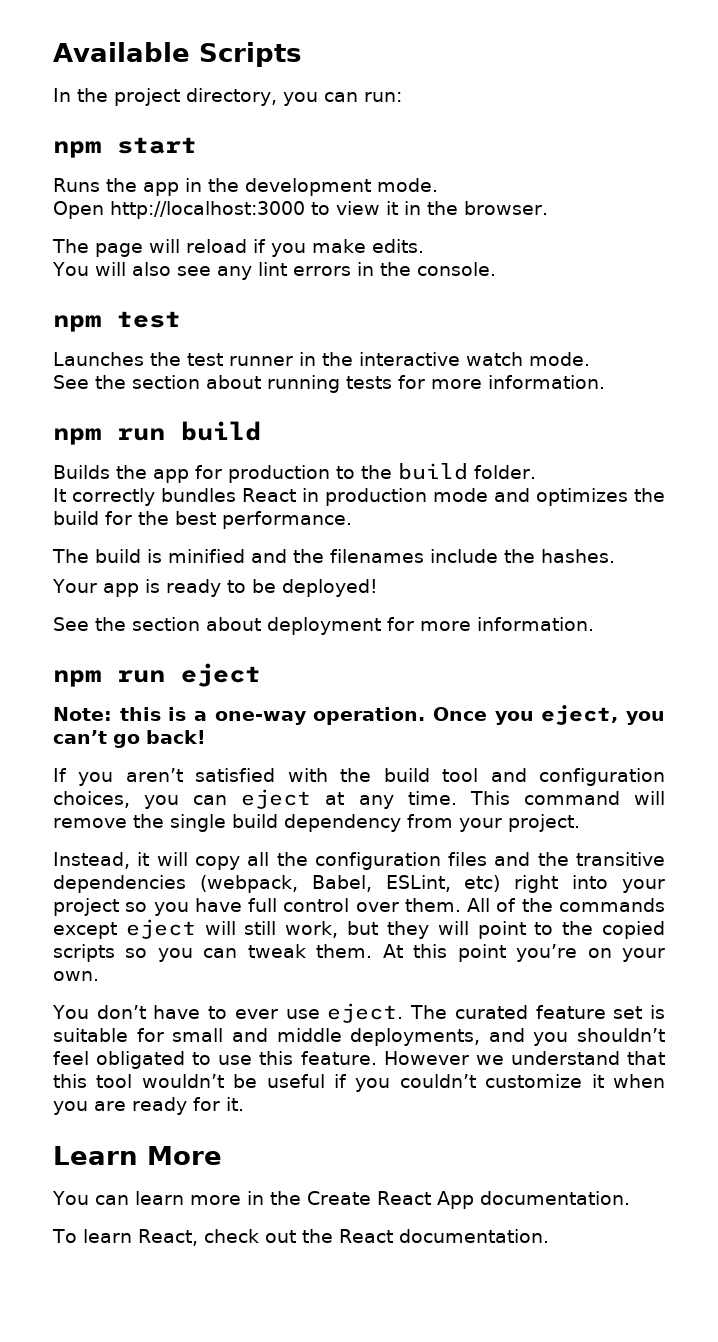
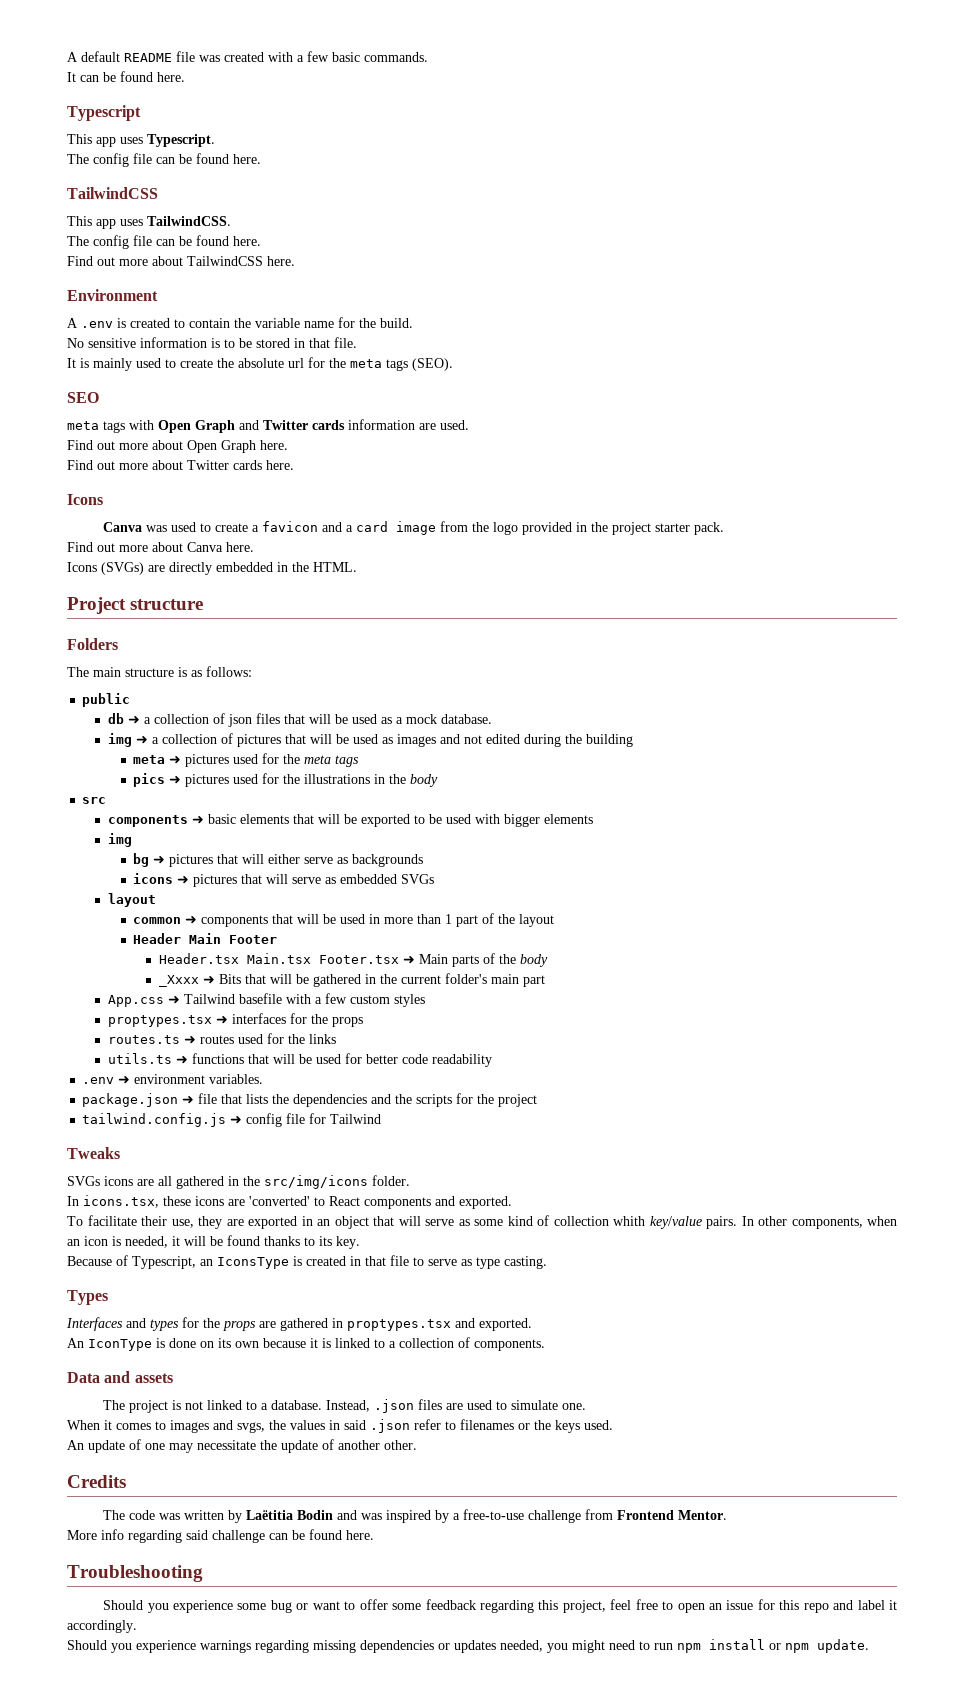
- Available Scripts
- In the project directory, you can run:
- npm start
- Runs the app in the development mode.
- Open http://localhost:3000 to view it in the browser.
- The page will reload if you make edits.
- You will also see any lint errors in the console.
- npm test
- Launches the test runner in the interactive watch mode.
- See the section about running tests for more information.
- npm run build
- Builds the app for production to the build folder.
- It correctly bundles React in production mode and optimizes the build for the best performance.
- The build is minified and the filenames include the hashes.
- Your app is ready to be deployed!
- See the section about deployment for more information.
- npm run eject
- Note: this is a one-way operation. Once you eject, you can’t go back!
- If you aren’t satisfied with the build tool and configuration choices, you can eject at any time. This command will remove the single build dependency from your project.
- Instead, it will copy all the configuration files and the transitive dependencies (webpack, Babel, ESLint, etc) right into your project so you have full control over them. All of the commands except eject will still work, but they will point to the copied scripts so you can tweak them. At this point you’re on your own.
- You don’t have to ever use eject. The curated feature set is suitable for small and middle deployments, and you shouldn’t feel obligated to use this feature. However we understand that this tool wouldn’t be useful if you couldn’t customize it when you are ready for it.
- Learn More
- You can learn more in the Create React App documentation.
- To learn React, check out the React documentation.
+ A default README file was created with a few basic commands.
+ It can be found here.
+ Typescript
+ This app uses Typescript.
+ The config file can be found here.
+ TailwindCSS
+ This app uses TailwindCSS.
+ The config file can be found here.
+ Find out more about TailwindCSS here.
+ Environment
+ A .env is created to contain the variable name for the build.
+ No sensitive information is to be stored in that file.
+ It is mainly used to create the absolute url for the meta tags (SEO).
+ SEO
+ meta tags with Open Graph and Twitter cards information are used.
+ Find out more about Open Graph here.
+ Find out more about Twitter cards here.
+ Icons
+ Canva was used to create a favicon and a card image from the logo provided in the project starter pack.
+ Find out more about Canva here.
+ Icons (SVGs) are directly embedded in the HTML.
+ Project structure
+ Folders
+ The main structure is as follows:
+ public
+ db ➜ a collection of json files that will be used as a mock database.
+ img ➜ a collection of pictures that will be used as images and not edited during the building
+ meta ➜ pictures used for the meta tags
+ pics ➜ pictures used for the illustrations in the body
+ src
+ components ➜ basic elements that will be exported to be used with bigger elements
+ img
+ bg ➜ pictures that will either serve as backgrounds
+ icons ➜ pictures that will serve as embedded SVGs
+ layout
+ common ➜ components that will be used in more than 1 part of the layout
+ Header Main Footer
+ Header.tsx Main.tsx Footer.tsx ➜ Main parts of the body
+ _Xxxx ➜ Bits that will be gathered in the current folder's main part
+ App.css ➜ Tailwind basefile with a few custom styles
+ proptypes.tsx ➜ interfaces for the props
+ routes.ts ➜ routes used for the links
+ utils.ts ➜ functions that will be used for better code readability
+ .env ➜ environment variables.
+ package.json ➜ file that lists the dependencies and the scripts for the project
+ tailwind.config.js ➜ config file for Tailwind
+ Tweaks
+ SVGs icons are all gathered in the src/img/icons folder.
+ In icons.tsx, these icons are 'converted' to React components and exported.
+ To facilitate their use, they are exported in an object that will serve as some kind of collection whith key/value pairs. In other components, when an icon is needed, it will be found thanks to its key.
+ Because of Typescript, an IconsType is created in that file to serve as type casting.
+ Types
+ Interfaces and types for the props are gathered in proptypes.tsx and exported.
+ An IconType is done on its own because it is linked to a collection of components.
+ Data and assets
+ The project is not linked to a database. Instead, .json files are used to simulate one.
+ When it comes to images and svgs, the values in said .json refer to filenames or the keys used.
+ An update of one may necessitate the update of another other.
+ Credits
+ The code was written by Laëtitia Bodin and was inspired by a free-to-use challenge from Frontend Mentor.
+ More info regarding said challenge can be found here.
+ Troubleshooting
+ Should you experience some bug or want to offer some feedback regarding this project, feel free to open an issue for this repo and label it accordingly.
+ Should you experience warnings regarding missing dependencies or updates needed, you might need to run npm install or npm update.

